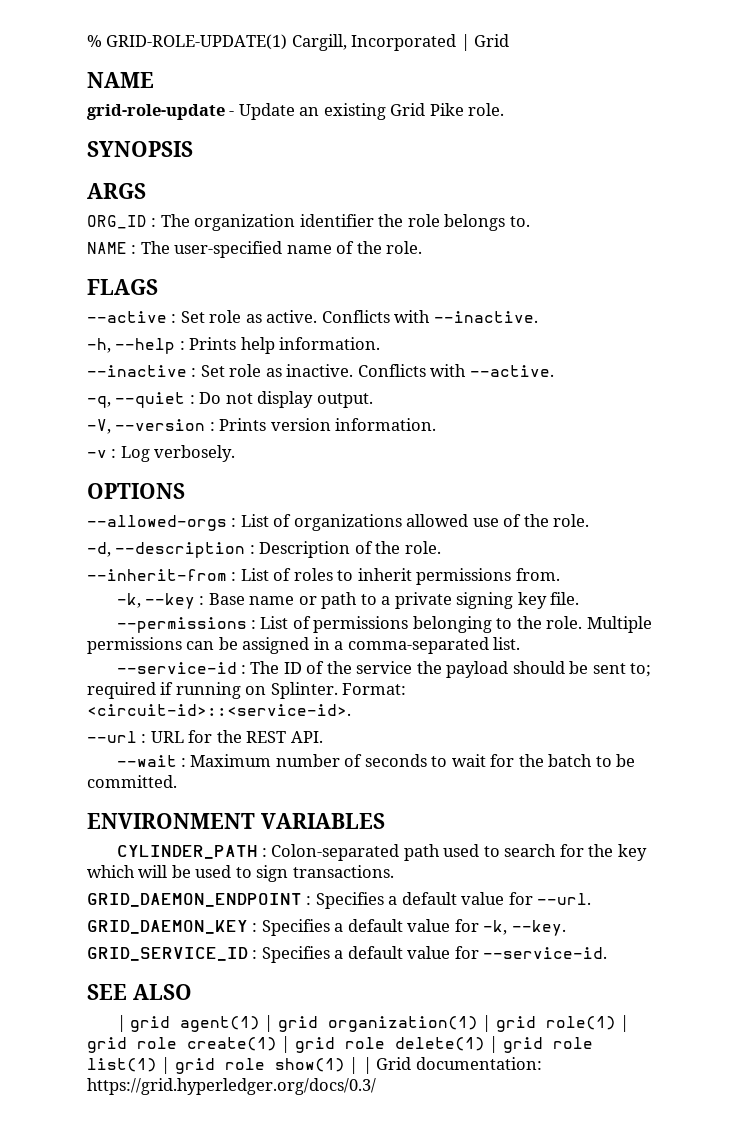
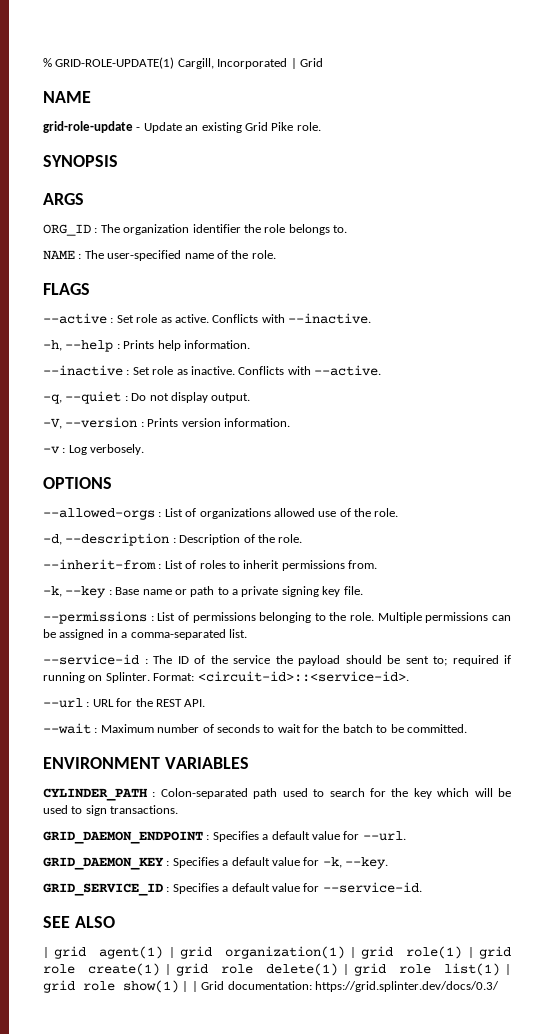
- | grid agent(1) | grid organization(1) | grid role(1) | grid role create(1) | grid role delete(1) | grid role list(1) | grid role show(1) | | Grid documentation: https://grid.hyperledger.org/docs/0.3/
+ | grid agent(1) | grid organization(1) | grid role(1) | grid role create(1) | grid role delete(1) | grid role list(1) | grid role show(1) | | Grid documentation: https://grid.splinter.dev/docs/0.3/

